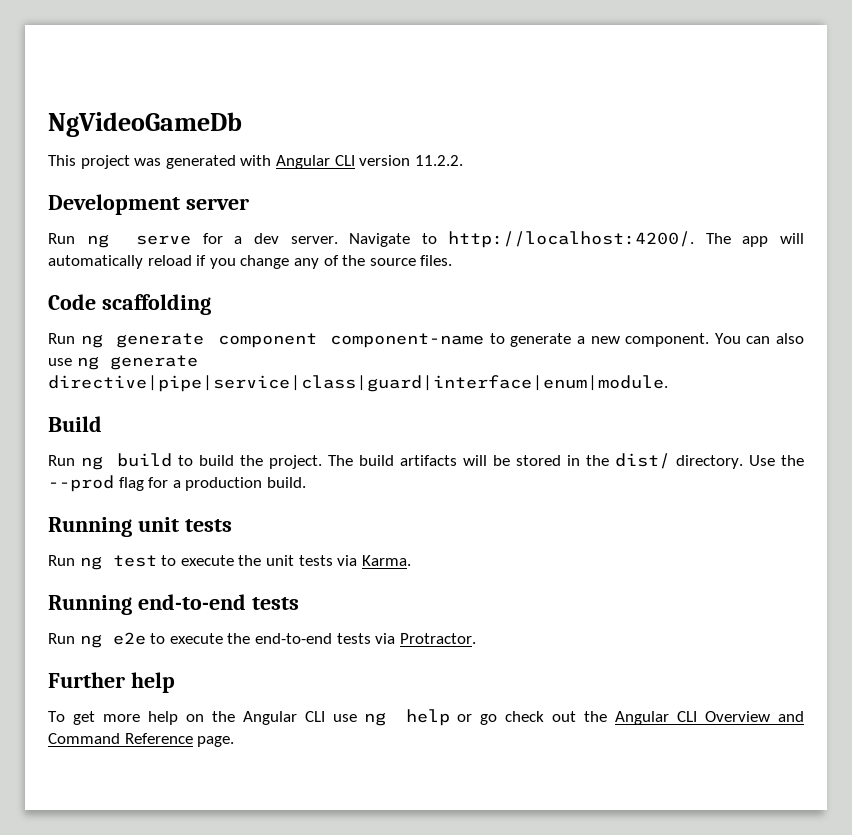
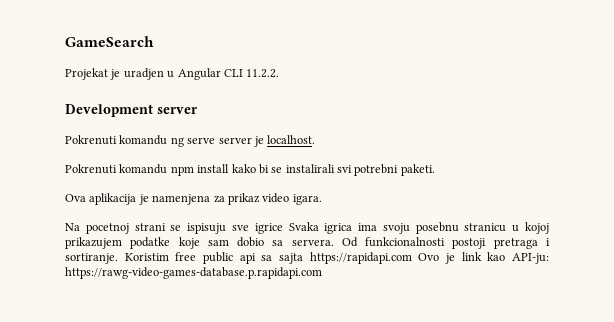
- NgVideoGameDb
- This project was generated with Angular CLI version 11.2.2.
+ GameSearch
+ Projekat je uradjen u Angular CLI 11.2.2.
- Run ng serve for a dev server. Navigate to http://localhost:4200/. The app will automatically reload if you change any of the source files.
- Code scaffolding
- Run ng generate component component-name to generate a new component. You can also use ng generate directive|pipe|service|class|guard|interface|enum|module.
- Build
- Run ng build to build the project. The build artifacts will be stored in the dist/ directory. Use the --prod flag for a production build.
- Running unit tests
- Run ng test to execute the unit tests via Karma.
- Running end-to-end tests
- Run ng e2e to execute the end-to-end tests via Protractor.
- Further help
- To get more help on the Angular CLI use ng help or go check out the Angular CLI Overview and Command Reference page.
+ Pokrenuti komandu ng serve server je localhost.
+ Pokrenuti komandu npm install kako bi se instalirali svi potrebni paketi.
+ Ova aplikacija je namenjena za prikaz video igara.
+ Na pocetnoj strani se ispisuju sve igrice Svaka igrica ima svoju posebnu stranicu u kojoj prikazujem podatke koje sam dobio sa servera. Od funkcionalnosti postoji pretraga i sortiranje. Koristim free public api sa sajta https://rapidapi.com Ovo je link kao API-ju: https://rawg-video-games-database.p.rapidapi.com

